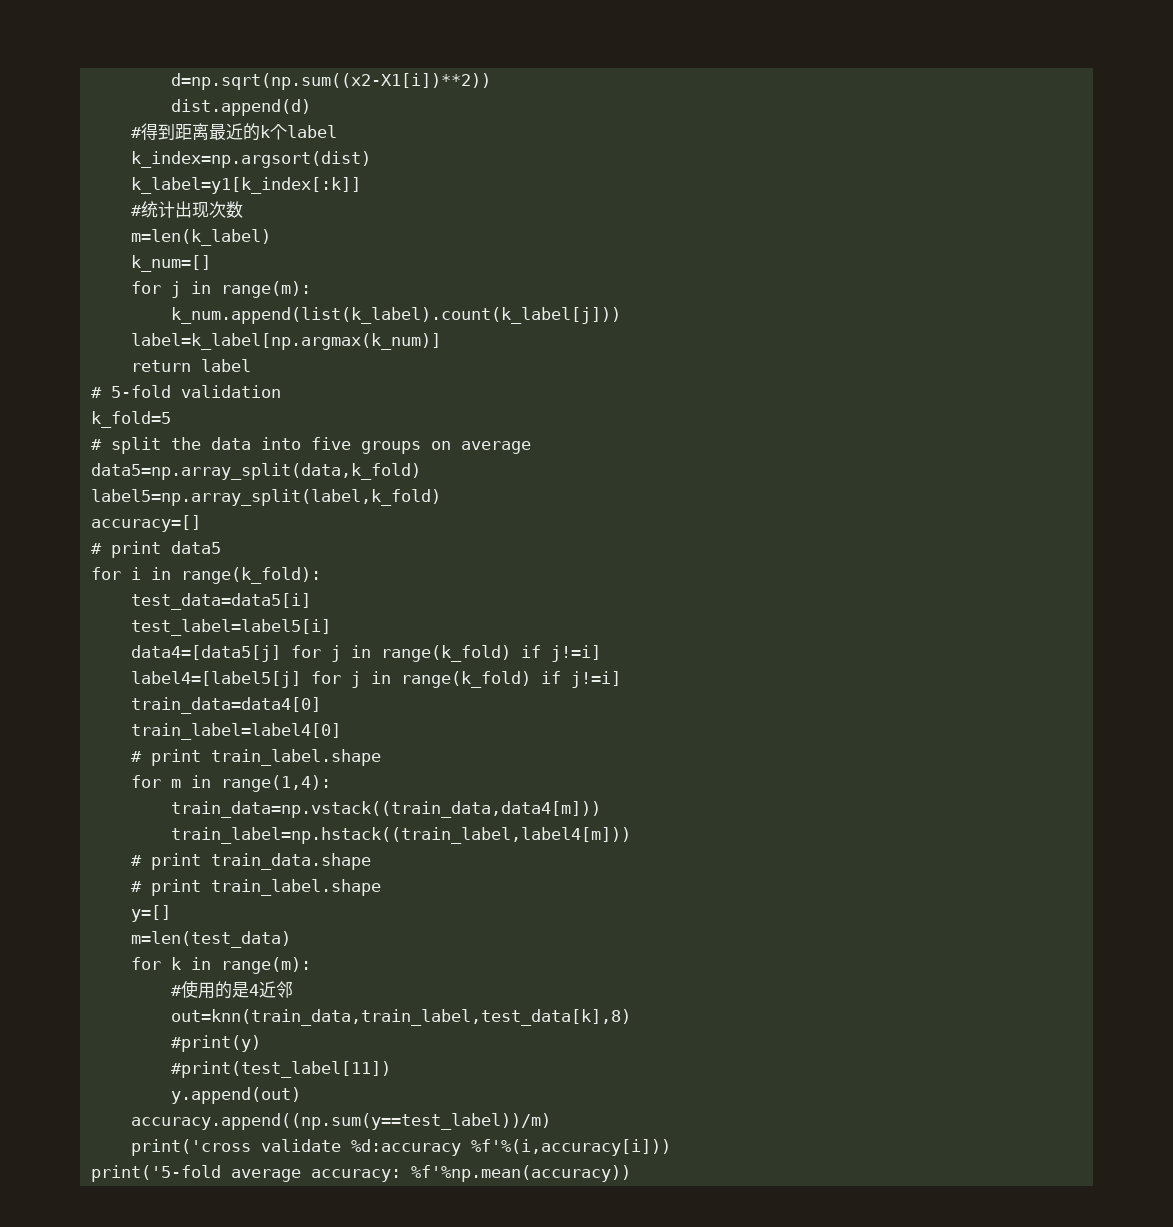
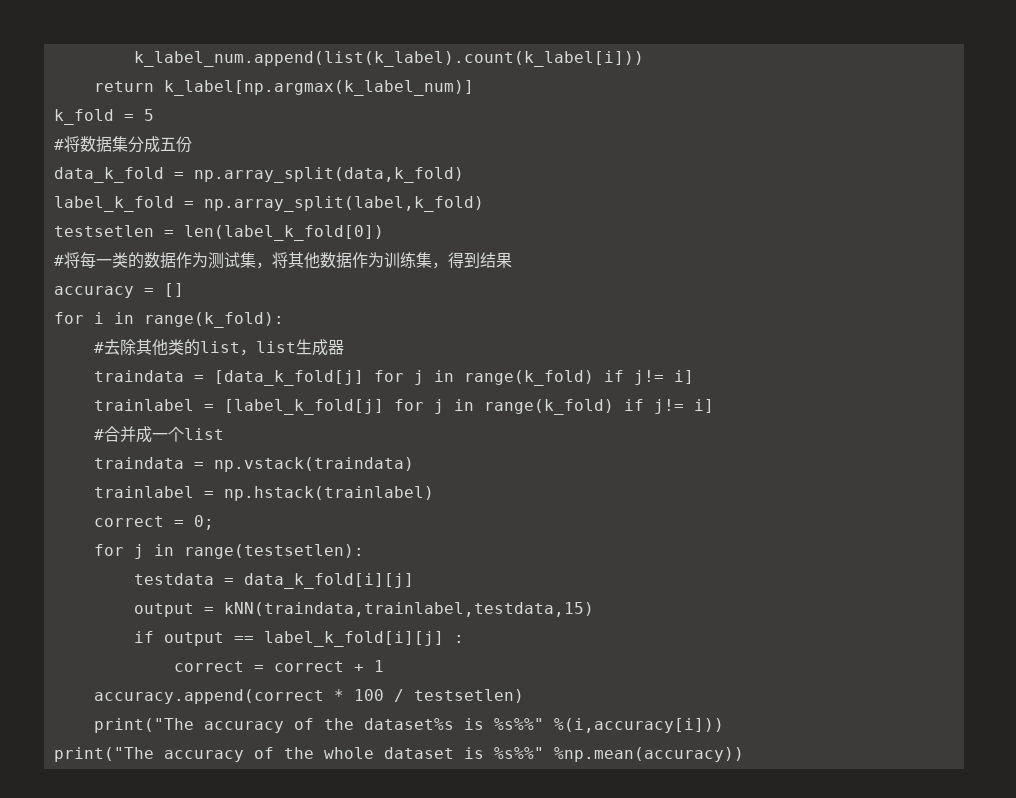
- d=np.sqrt(np.sum((x2-X1[i])**2))
- dist.append(d)
- #得到距离最近的k个label
- k_index=np.argsort(dist)
- k_label=y1[k_index[:k]]
- #统计出现次数
- m=len(k_label)
- k_num=[]
- for j in range(m):
- k_num.append(list(k_label).count(k_label[j]))
- label=k_label[np.argmax(k_num)]
- return label
- # 5-fold validation
- k_fold=5
- # split the data into five groups on average
- data5=np.array_split(data,k_fold)
- label5=np.array_split(label,k_fold)
- accuracy=[]
- # print data5
+ k_label_num.append(list(k_label).count(k_label[i]))
+ return k_label[np.argmax(k_label_num)]
+ k_fold = 5
+ #将数据集分成五份
+ data_k_fold = np.array_split(data,k_fold)
+ label_k_fold = np.array_split(label,k_fold)
+ testsetlen = len(label_k_fold[0])
+ #将每一类的数据作为测试集，将其他数据作为训练集，得到结果
+ accuracy = []
  for i in range(k_fold):
- test_data=data5[i]
- test_label=label5[i]
- data4=[data5[j] for j in range(k_fold) if j!=i]
- label4=[label5[j] for j in range(k_fold) if j!=i]
- train_data=data4[0]
- train_label=label4[0]
- # print train_label.shape
- for m in range(1,4):
- train_data=np.vstack((train_data,data4[m]))
- train_label=np.hstack((train_label,label4[m]))
- # print train_data.shape
- # print train_label.shape
- y=[]
- m=len(test_data)
- for k in range(m):
- #使用的是4近邻
- out=knn(train_data,train_label,test_data[k],8)
- #print(y)
- #print(test_label[11])
- y.append(out)
- accuracy.append((np.sum(y==test_label))/m)
- print('cross validate %d:accuracy %f'%(i,accuracy[i]))
- print('5-fold average accuracy: %f'%np.mean(accuracy))
+ #去除其他类的list，list生成器
+ traindata = [data_k_fold[j] for j in range(k_fold) if j!= i]
+ trainlabel = [label_k_fold[j] for j in range(k_fold) if j!= i]
+ #合并成一个list
+ traindata = np.vstack(traindata)
+ trainlabel = np.hstack(trainlabel)
+ correct = 0;
+ for j in range(testsetlen):
+ testdata = data_k_fold[i][j]
+ output = kNN(traindata,trainlabel,testdata,15)
+ if output == label_k_fold[i][j] :
+ correct = correct + 1
+ accuracy.append(correct * 100 / testsetlen)
+ print("The accuracy of the dataset%s is %s%%" %(i,accuracy[i]))
+ print("The accuracy of the whole dataset is %s%%" %np.mean(accuracy))

